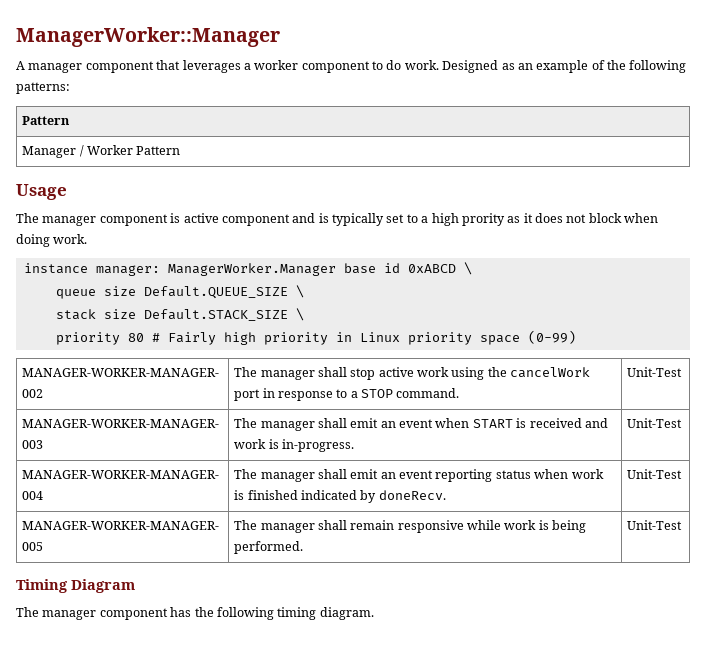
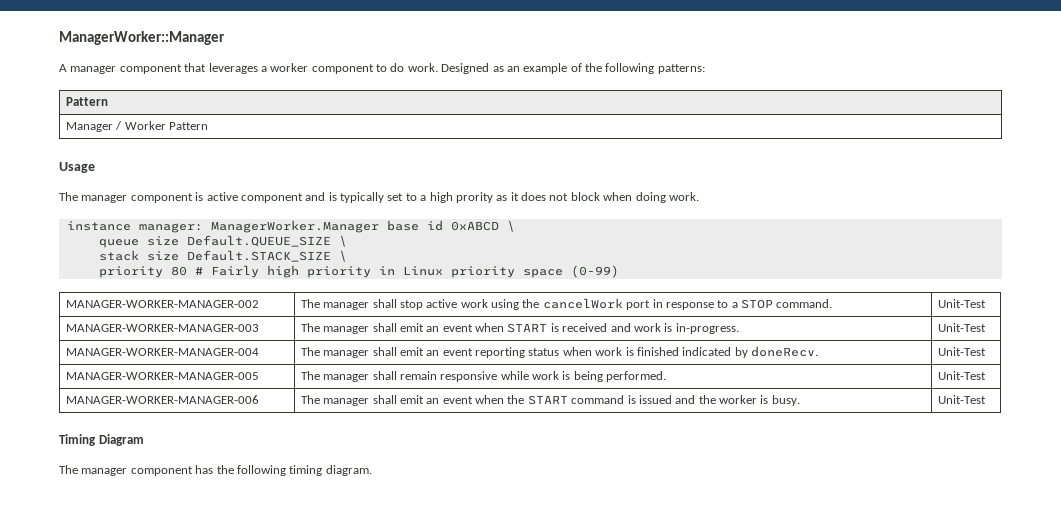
+ MANAGER-WORKER-MANAGER-006 | The manager shall emit an event when the START command is issued and the worker is busy. | Unit-Test

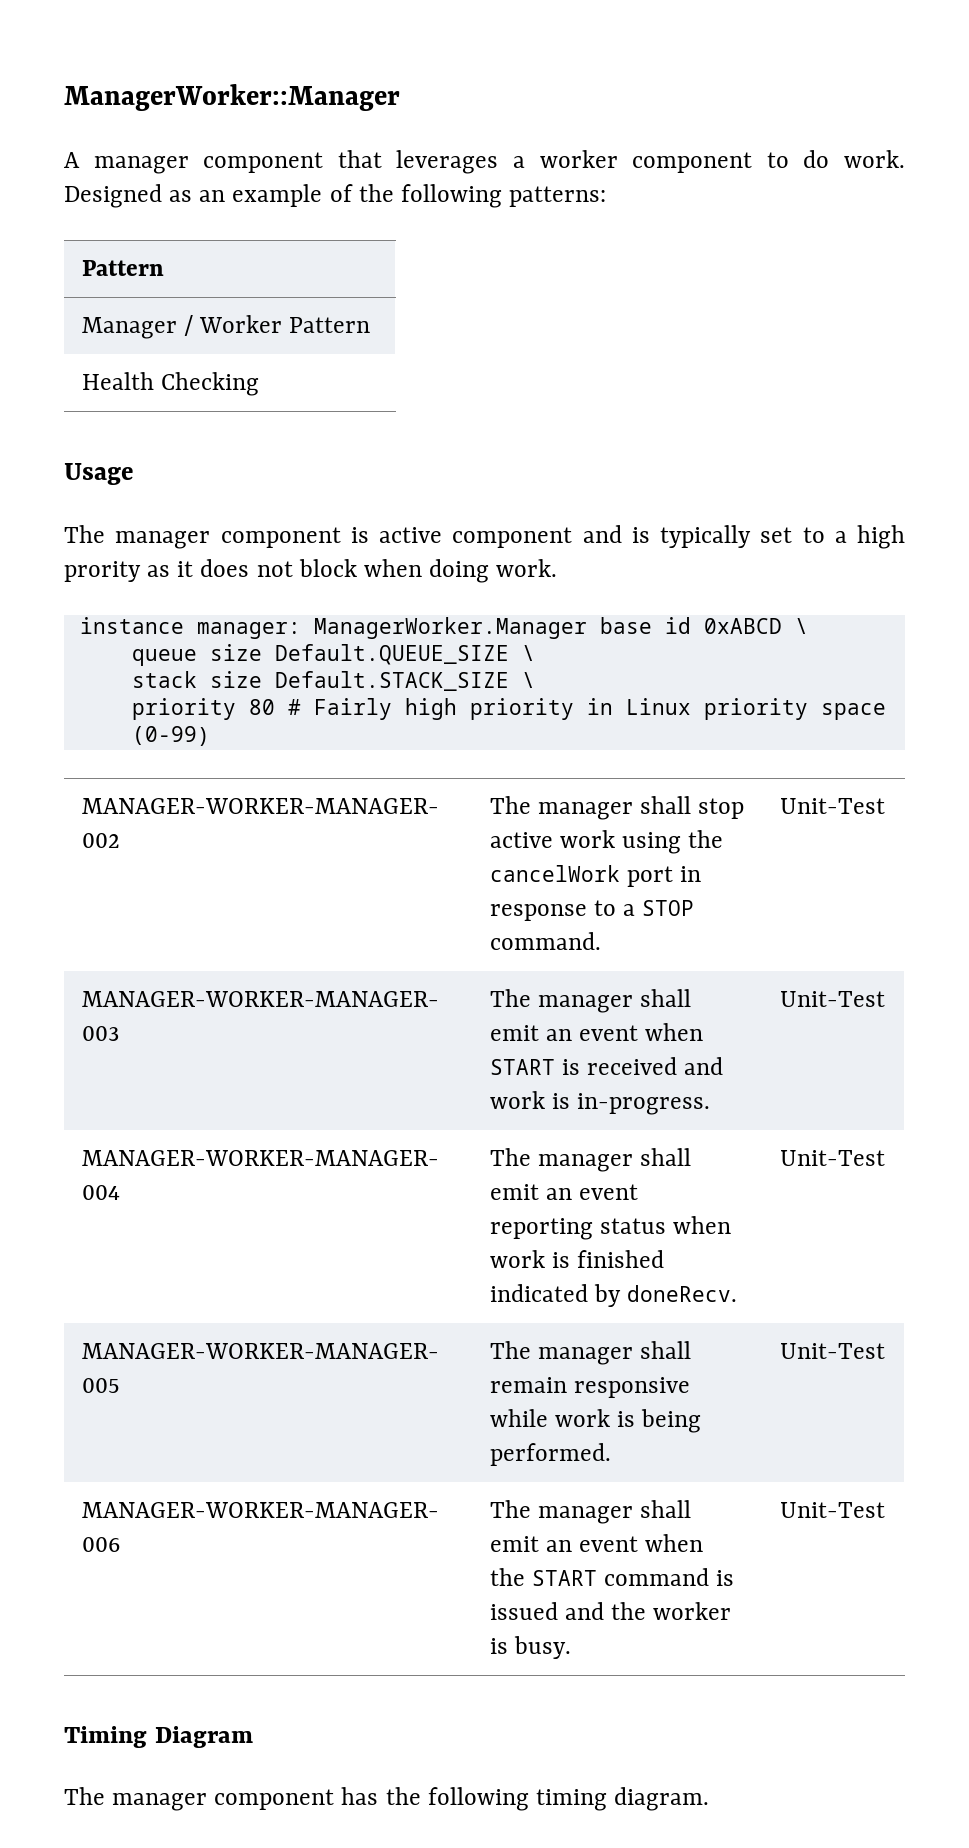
+ Health Checking

